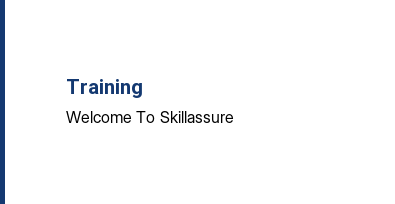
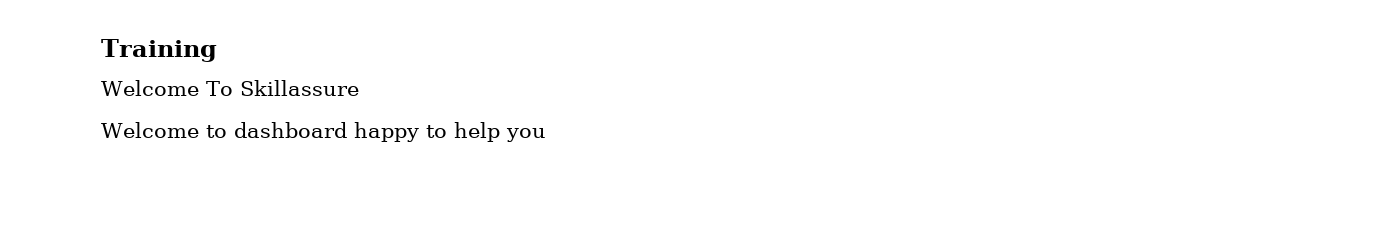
+ Welcome to dashboard happy to help you

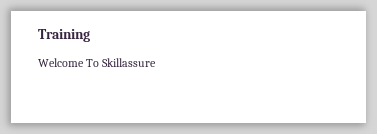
- Welcome to dashboard happy to help you

